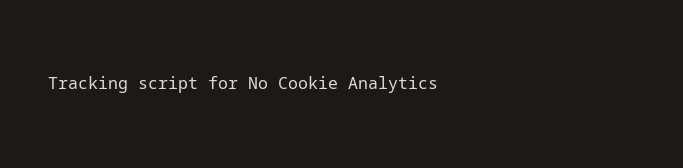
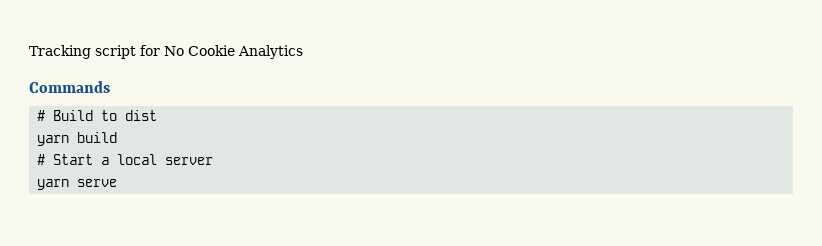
+ Commands
+ # Build to dist
+ yarn build
+ # Start a local server
+ yarn serve

